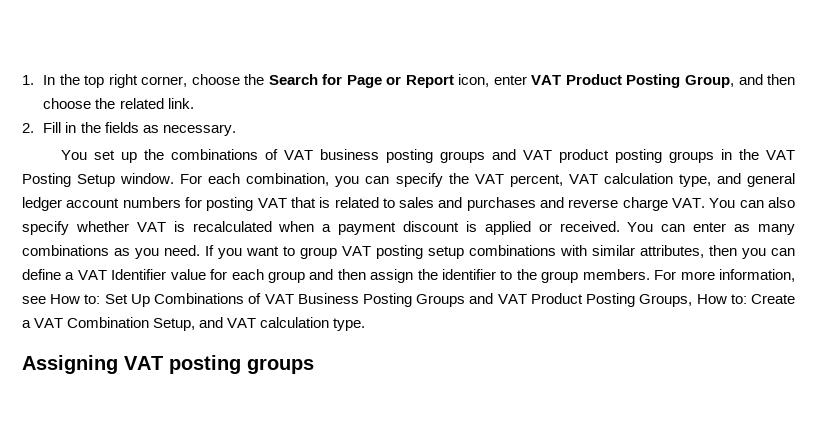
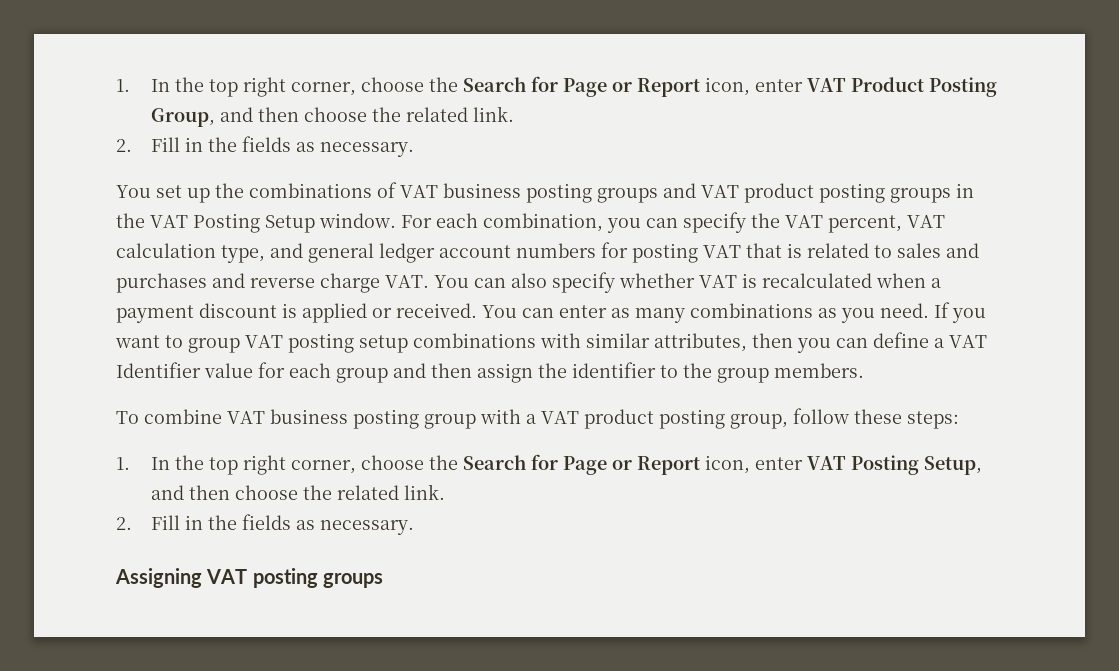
- If you want to group VAT posting setup combinations with similar attributes, then you can define a VAT Identifier value for each group and then assign the identifier to the group members. For more information, see How to: Set Up Combinations of VAT Business Posting Groups and VAT Product Posting Groups, How to: Create a VAT Combination Setup, and VAT calculation type.
+ If you want to group VAT posting setup combinations with similar attributes, then you can define a VAT Identifier value for each group and then assign the identifier to the group members.
+ To combine VAT business posting group with a VAT product posting group, follow these steps:
+ 1. In the top right corner, choose the Search for Page or Report icon, enter VAT Posting Setup, and then choose the related link.
+ 2. Fill in the fields as necessary.

